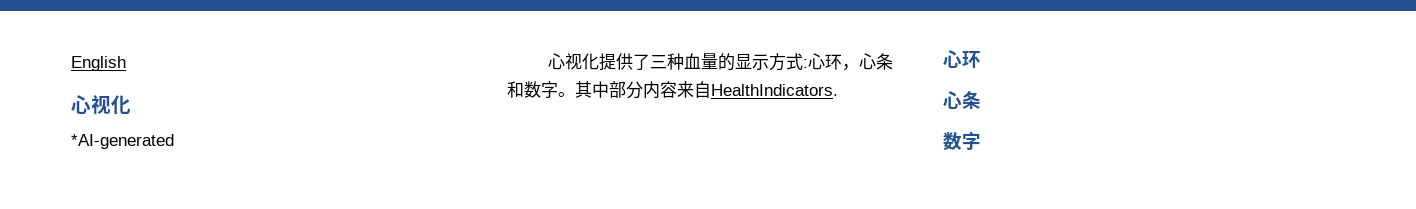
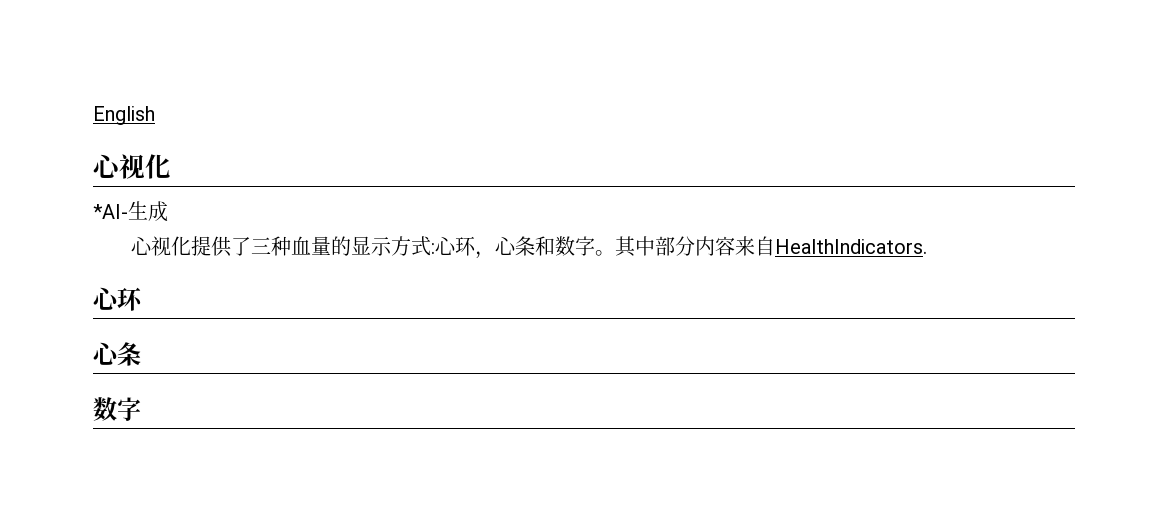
- *AI-generated
+ *AI-生成

